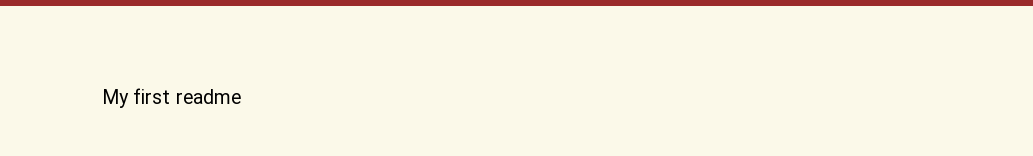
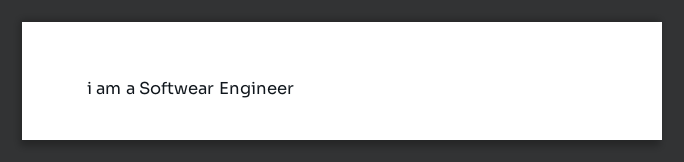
- My first readme
+ i am a Softwear Engineer

